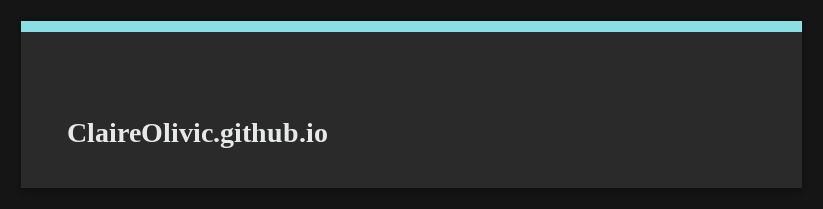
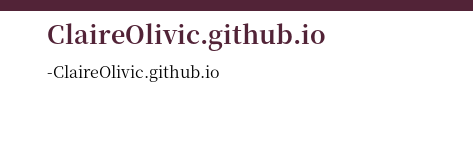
+ -ClaireOlivic.github.io

